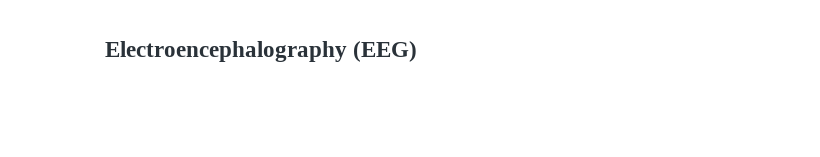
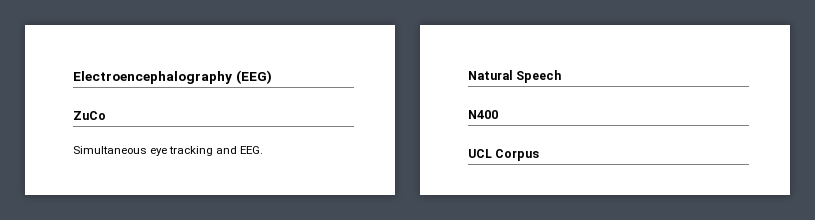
+ ZuCo
+ Simultaneous eye tracking and EEG.
+ Natural Speech
+ N400
+ UCL Corpus

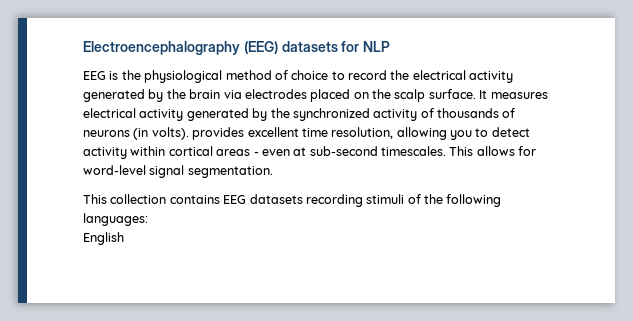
- Electroencephalography (EEG)
- ZuCo
- Simultaneous eye tracking and EEG.
- Natural Speech
- N400
- UCL Corpus
+ Electroencephalography (EEG) datasets for NLP
+ EEG is the physiological method of choice to record the electrical activity generated by the brain via electrodes placed on the scalp surface. It measures electrical activity generated by the synchronized activity of thousands of neurons (in volts). provides excellent time resolution, allowing you to detect activity within cortical areas - even at sub-second timescales. This allows for word-level signal segmentation.
+ This collection contains EEG datasets recording stimuli of the following languages:
+ English

